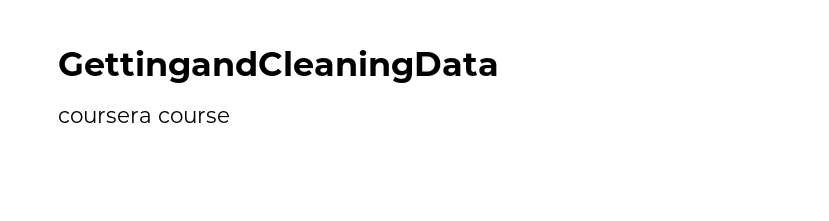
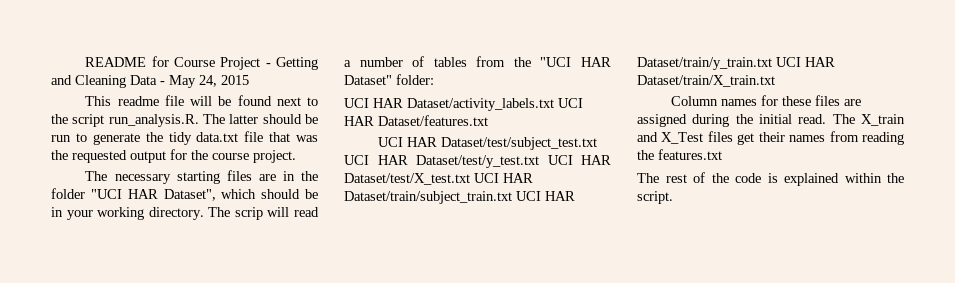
- GettingandCleaningData
- coursera course
+ README for Course Project - Getting and Cleaning Data - May 24, 2015
+ This readme file will be found next to the script run_analysis.R. The latter should be run to generate the tidy data.txt file that was the requested output for the course project.
+ The necessary starting files are in the folder "UCI HAR Dataset", which should be in your working directory. The scrip will read a number of tables from the "UCI HAR Dataset" folder:
+ UCI HAR Dataset/activity_labels.txt UCI HAR Dataset/features.txt
+ UCI HAR Dataset/test/subject_test.txt UCI HAR Dataset/test/y_test.txt UCI HAR Dataset/test/X_test.txt UCI HAR Dataset/train/subject_train.txt UCI HAR Dataset/train/y_train.txt UCI HAR Dataset/train/X_train.txt
+ Column names for these files are assigned during the initial read. The X_train and X_Test files get their names from reading the features.txt
+ The rest of the code is explained within the script.

